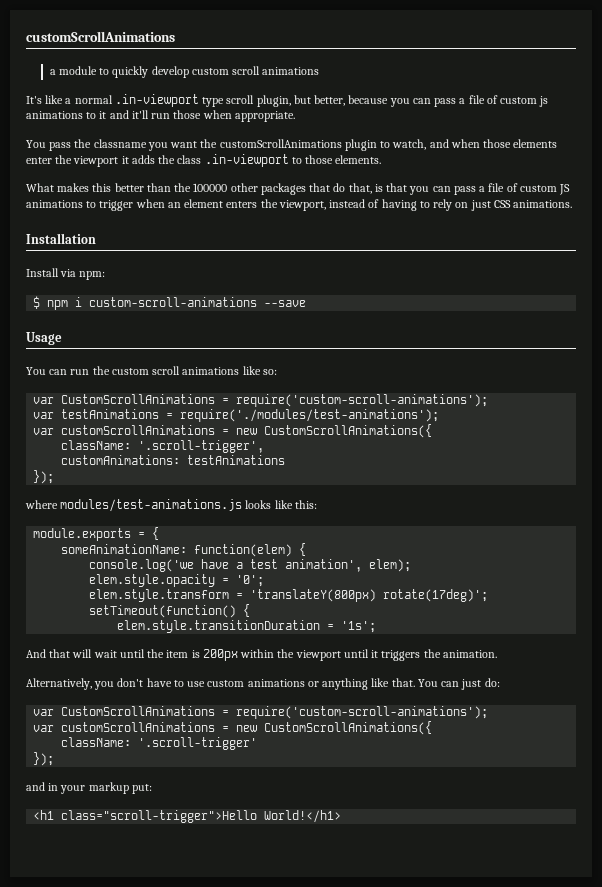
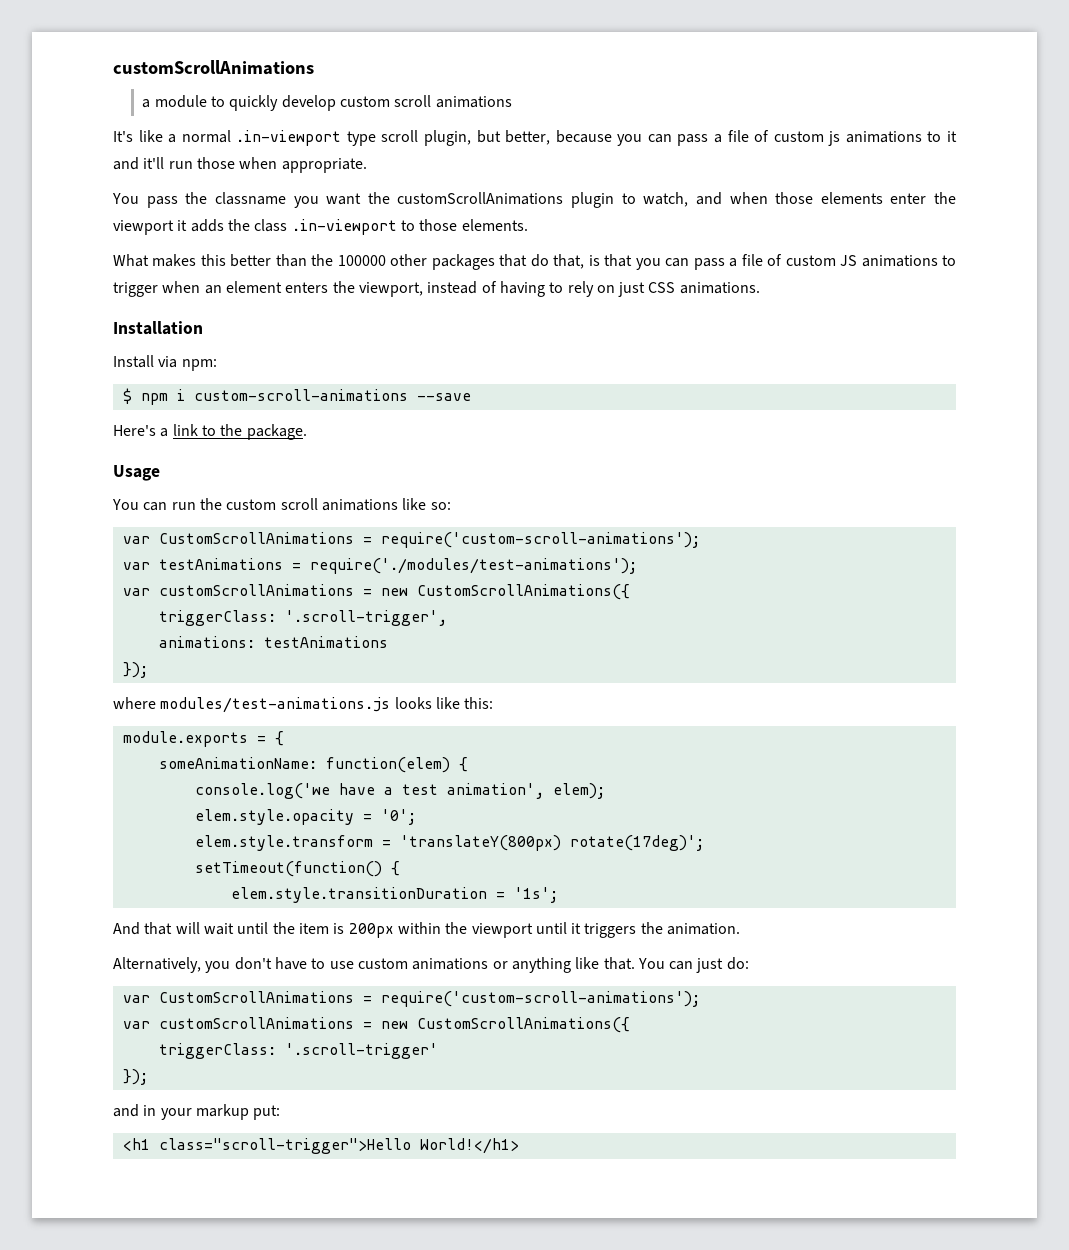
+ Here's a link to the package.
- className: '.scroll-trigger',
+ triggerClass: '.scroll-trigger',
- customAnimations: testAnimations
+ animations: testAnimations
- className: '.scroll-trigger'
+ triggerClass: '.scroll-trigger'

